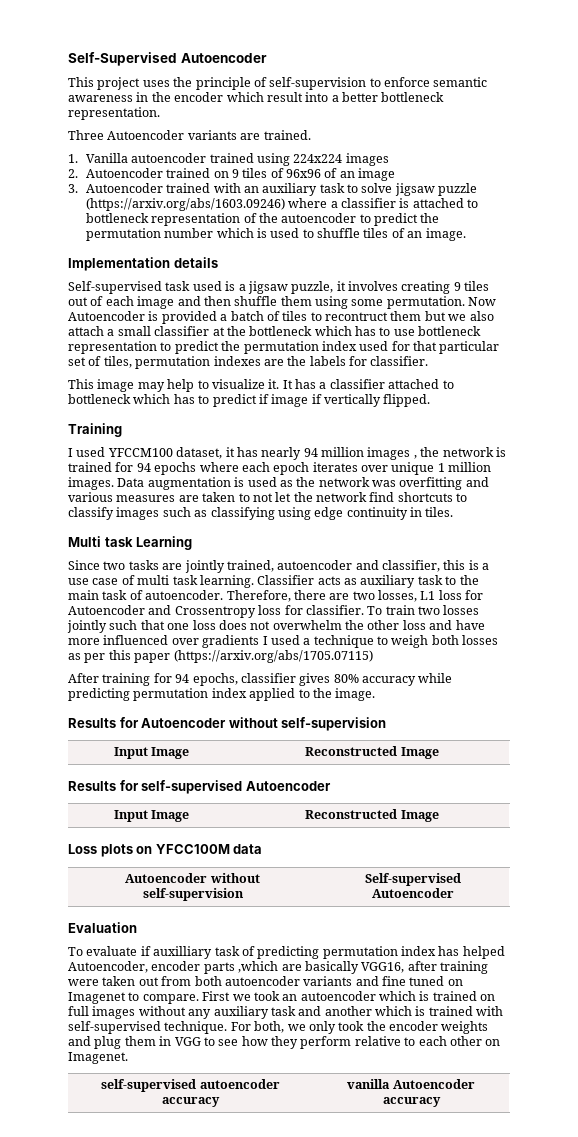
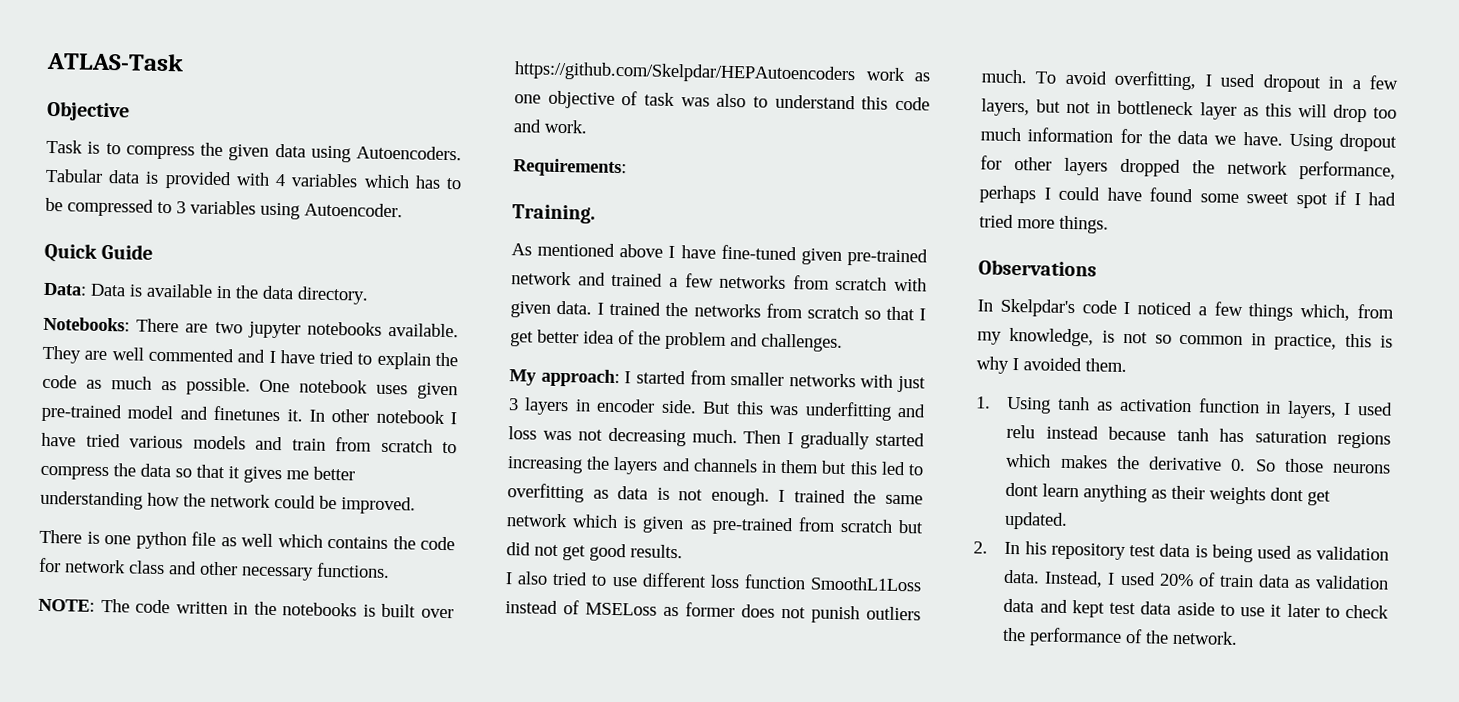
- Self-Supervised Autoencoder
- This project uses the principle of self-supervision to enforce semantic awareness in the encoder which result into a better bottleneck representation.
- Three Autoencoder variants are trained.
- 1. Vanilla autoencoder trained using 224x224 images
- 2. Autoencoder trained on 9 tiles of 96x96 of an image
- 3. Autoencoder trained with an auxiliary task to solve jigsaw puzzle (https://arxiv.org/abs/1603.09246) where a classifier is attached to bottleneck representation of the autoencoder to predict the permutation number which is used to shuffle tiles of an image.
- Implementation details
- Self-supervised task used is a jigsaw puzzle, it involves creating 9 tiles out of each image and then shuffle them using some permutation. Now Autoencoder is provided a batch of tiles to recontruct them but we also attach a small classifier at the bottleneck which has to use bottleneck representation to predict the permutation index used for that particular set of tiles, permutation indexes are the labels for classifier.
- This image may help to visualize it. It has a classifier attached to bottleneck which has to predict if image if vertically flipped.
- Training
- I used YFCCM100 dataset, it has nearly 94 million images , the network is trained for 94 epochs where each epoch iterates over unique 1 million images. Data augmentation is used as the network was overfitting and various measures are taken to not let the network find shortcuts to classify images such as classifying using edge continuity in tiles.
- Multi task Learning
- Since two tasks are jointly trained, autoencoder and classifier, this is a use case of multi task learning. Classifier acts as auxiliary task to the main task of autoencoder. Therefore, there are two losses, L1 loss for Autoencoder and Crossentropy loss for classifier. To train two losses jointly such that one loss does not overwhelm the other loss and have more influenced over gradients I used a technique to weigh both losses as per this paper (https://arxiv.org/abs/1705.07115)
- After training for 94 epochs, classifier gives 80% accuracy while predicting permutation index applied to the image.
- Results for Autoencoder without self-supervision
- Input Image | Reconstructed Image
- Results for self-supervised Autoencoder
- Input Image | Reconstructed Image
- Loss plots on YFCC100M data
- Autoencoder without self-supervision | Self-supervised Autoencoder
- Evaluation
- To evaluate if auxilliary task of predicting permutation index has helped Autoencoder, encoder parts ,which are basically VGG16, after training were taken out from both autoencoder variants and fine tuned on Imagenet to compare. First we took an autoencoder which is trained on full images without any auxiliary task and another which is trained with self-supervised technique. For both, we only took the encoder weights and plug them in VGG to see how they perform relative to each other on Imagenet.
- self-supervised autoencoder accuracy | vanilla Autoencoder accuracy
+ ATLAS-Task
+ Objective
+ Task is to compress the given data using Autoencoders. Tabular data is provided with 4 variables which has to be compressed to 3 variables using Autoencoder.
+ Quick Guide
+ Data: Data is available in the data directory.
+ Notebooks: There are two jupyter notebooks available. They are well commented and I have tried to explain the code as much as possible. One notebook uses given pre-trained model and finetunes it. In other notebook I have tried various models and train from scratch to compress the data so that it gives me better understanding how the network could be improved.
+ There is one python file as well which contains the code for network class and other necessary functions.
+ NOTE: The code written in the notebooks is built over https://github.com/Skelpdar/HEPAutoencoders work as one objective of task was also to understand this code and work.
+ Requirements:
+ Training.
+ As mentioned above I have fine-tuned given pre-trained network and trained a few networks from scratch with given data. I trained the networks from scratch so that I get better idea of the problem and challenges.
+ My approach: I started from smaller networks with just 3 layers in encoder side. But this was underfitting and loss was not decreasing much. Then I gradually started increasing the layers and channels in them but this led to overfitting as data is not enough. I trained the same network which is given as pre-trained from scratch but did not get good results.
+ I also tried to use different loss function SmoothL1Loss instead of MSELoss as former does not punish outliers much. To avoid overfitting, I used dropout in a few layers, but not in bottleneck layer as this will drop too much information for the data we have. Using dropout for other layers dropped the network performance, perhaps I could have found some sweet spot if I had tried more things.
+ Observations
+ In Skelpdar's code I noticed a few things which, from my knowledge, is not so common in practice, this is why I avoided them.
+ 1. Using tanh as activation function in layers, I used relu instead because tanh has saturation regions which makes the derivative 0. So those neurons dont learn anything as their weights dont get updated.
+ 2. In his repository test data is being used as validation data. Instead, I used 20% of train data as validation data and kept test data aside to use it later to check the performance of the network.

